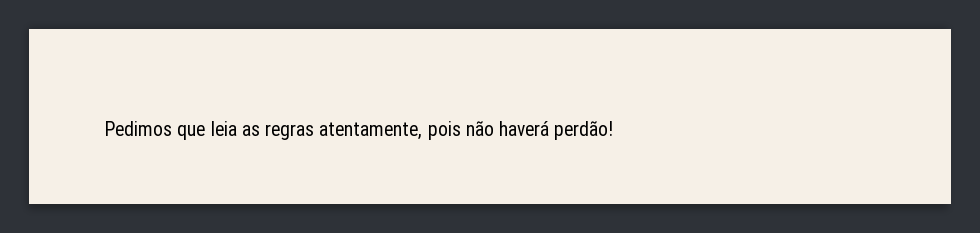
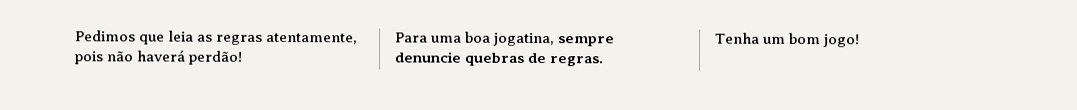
+ Para uma boa jogatina, sempre denuncie quebras de regras.
+ Tenha um bom jogo!

